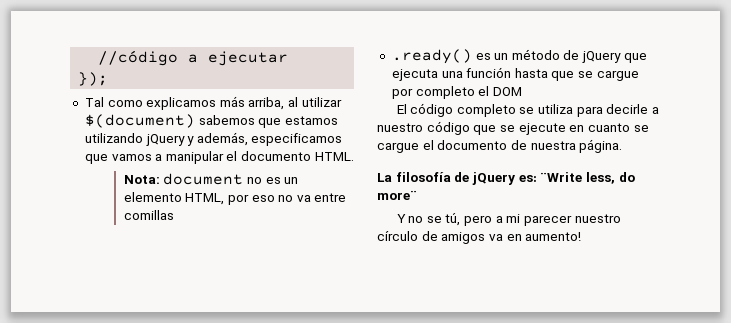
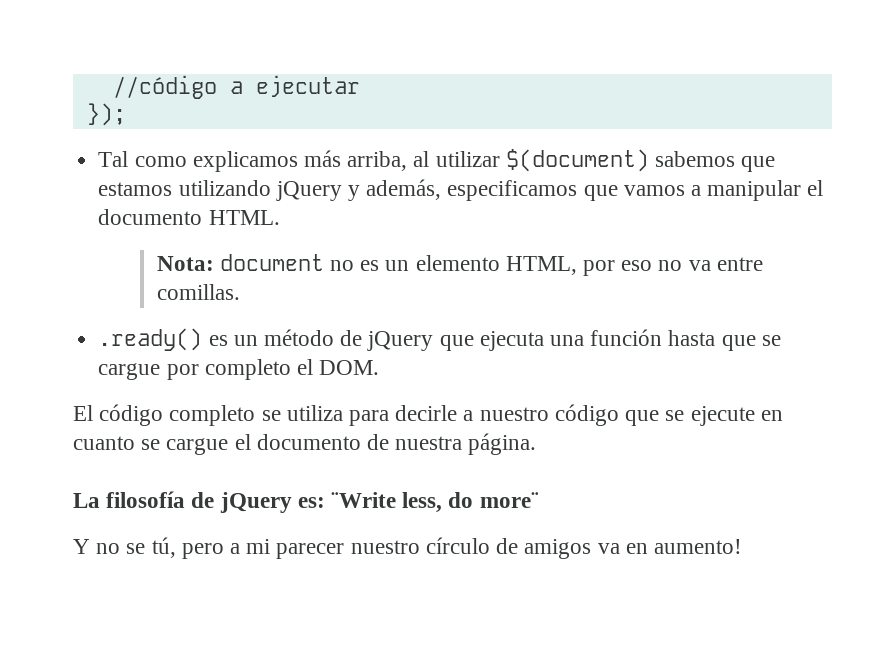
- Nota: document no es un elemento HTML, por eso no va entre comillas
+ Nota: document no es un elemento HTML, por eso no va entre comillas.
- .ready() es un método de jQuery que ejecuta una función hasta que se cargue por completo el DOM
+ .ready() es un método de jQuery que ejecuta una función hasta que se cargue por completo el DOM.

